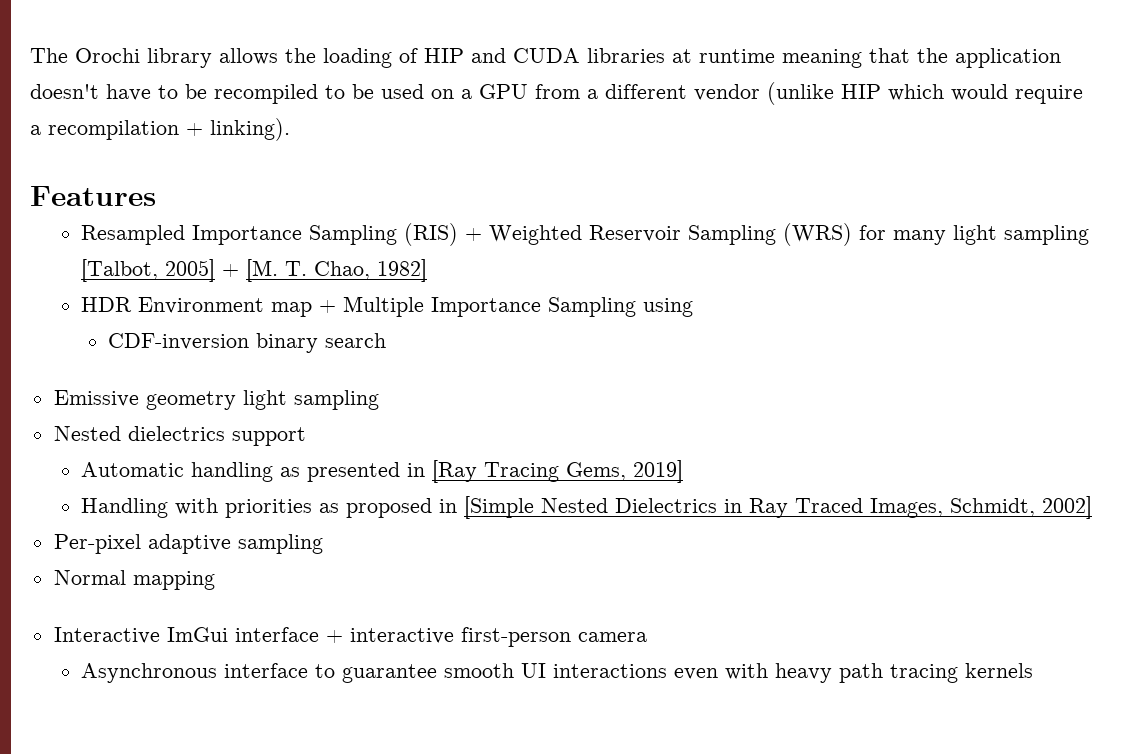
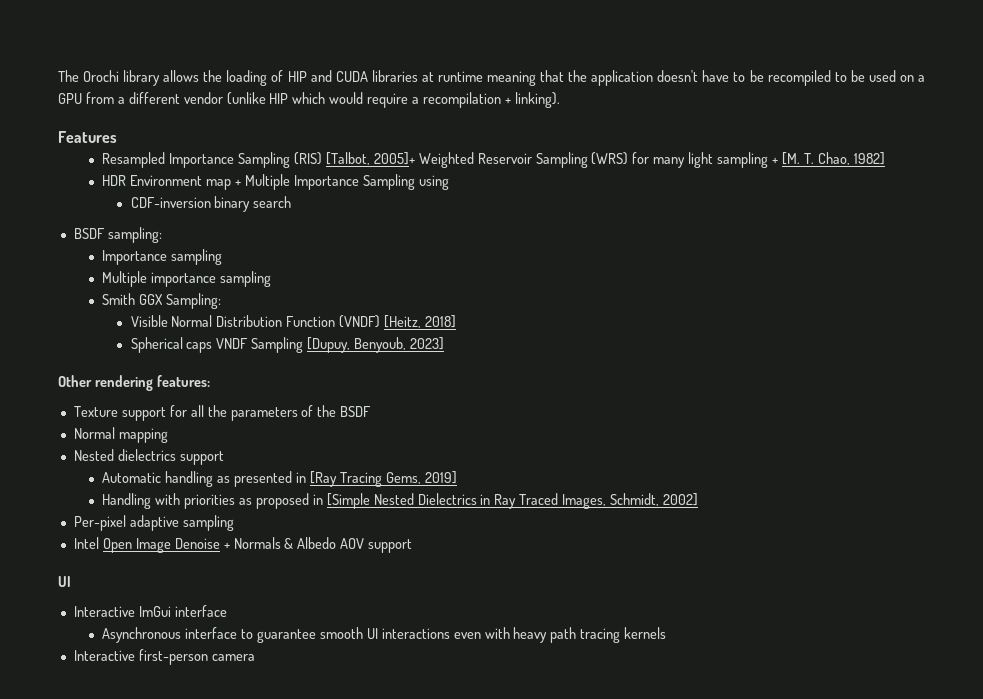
- Resampled Importance Sampling (RIS) + Weighted Reservoir Sampling (WRS) for many light sampling [Talbot, 2005] + [M. T. Chao, 1982]
+ Resampled Importance Sampling (RIS) [Talbot, 2005]+ Weighted Reservoir Sampling (WRS) for many light sampling + [M. T. Chao, 1982]
- Emissive geometry light sampling
+ BSDF sampling:
+ Importance sampling
+ Multiple importance sampling
+ Smith GGX Sampling:
+ Visible Normal Distribution Function (VNDF) [Heitz, 2018]
+ Spherical caps VNDF Sampling [Dupuy, Benyoub, 2023]
+ Other rendering features:
+ Texture support for all the parameters of the BSDF
+ Normal mapping
- Normal mapping
+ Intel Open Image Denoise + Normals & Albedo AOV support
+ UI
- Interactive ImGui interface + interactive first-person camera
+ Interactive ImGui interface
+ Interactive first-person camera

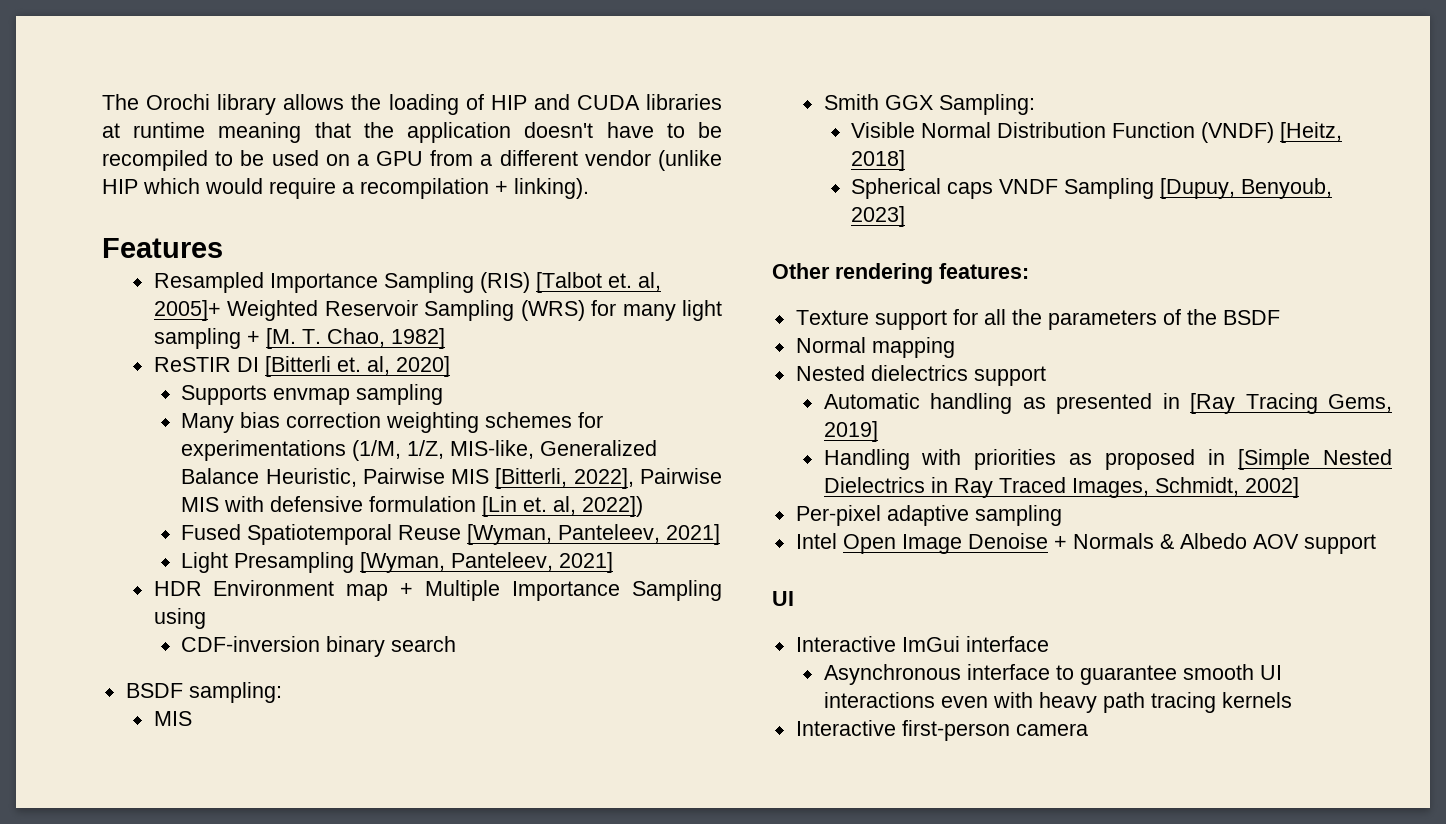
- Resampled Importance Sampling (RIS) [Talbot, 2005]+ Weighted Reservoir Sampling (WRS) for many light sampling + [M. T. Chao, 1982]
+ Resampled Importance Sampling (RIS) [Talbot et. al, 2005]+ Weighted Reservoir Sampling (WRS) for many light sampling + [M. T. Chao, 1982]
+ ReSTIR DI [Bitterli et. al, 2020]
+ Supports envmap sampling
+ Many bias correction weighting schemes for experimentations (1/M, 1/Z, MIS-like, Generalized Balance Heuristic, Pairwise MIS [Bitterli, 2022], Pairwise MIS with defensive formulation [Lin et. al, 2022])
+ Fused Spatiotemporal Reuse [Wyman, Panteleev, 2021]
+ Light Presampling [Wyman, Panteleev, 2021]
  BSDF sampling:
- Importance sampling
- Multiple importance sampling
+ MIS

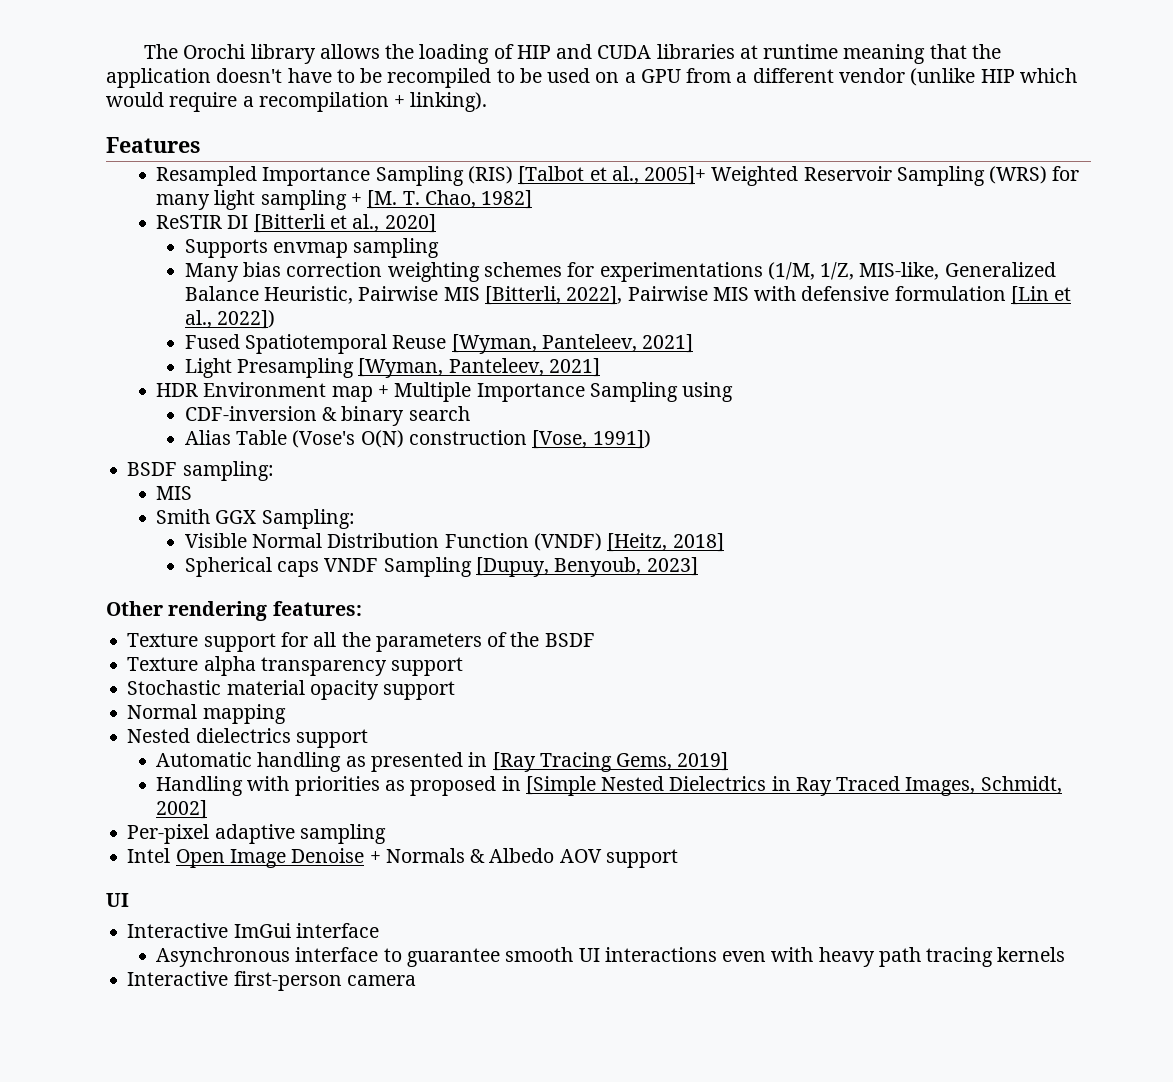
- Resampled Importance Sampling (RIS) [Talbot et. al, 2005]+ Weighted Reservoir Sampling (WRS) for many light sampling + [M. T. Chao, 1982]
+ Resampled Importance Sampling (RIS) [Talbot et al., 2005]+ Weighted Reservoir Sampling (WRS) for many light sampling + [M. T. Chao, 1982]
- ReSTIR DI [Bitterli et. al, 2020]
+ ReSTIR DI [Bitterli et al., 2020]
- Many bias correction weighting schemes for experimentations (1/M, 1/Z, MIS-like, Generalized Balance Heuristic, Pairwise MIS [Bitterli, 2022], Pairwise MIS with defensive formulation [Lin et. al, 2022])
+ Many bias correction weighting schemes for experimentations (1/M, 1/Z, MIS-like, Generalized Balance Heuristic, Pairwise MIS [Bitterli, 2022], Pairwise MIS with defensive formulation [Lin et al., 2022])
- CDF-inversion binary search
+ CDF-inversion & binary search
+ Alias Table (Vose's O(N) construction [Vose, 1991])
+ Texture alpha transparency support
+ Stochastic material opacity support

